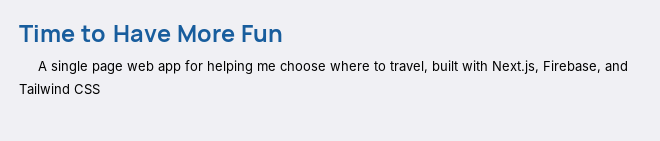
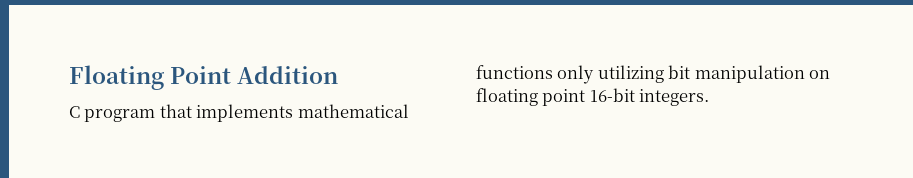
- Time to Have More Fun
- A single page web app for helping me choose where to travel, built with Next.js, Firebase, and Tailwind CSS
+ Floating Point Addition
+ C program that implements mathematical functions only utilizing bit manipulation on floating point 16-bit integers.

